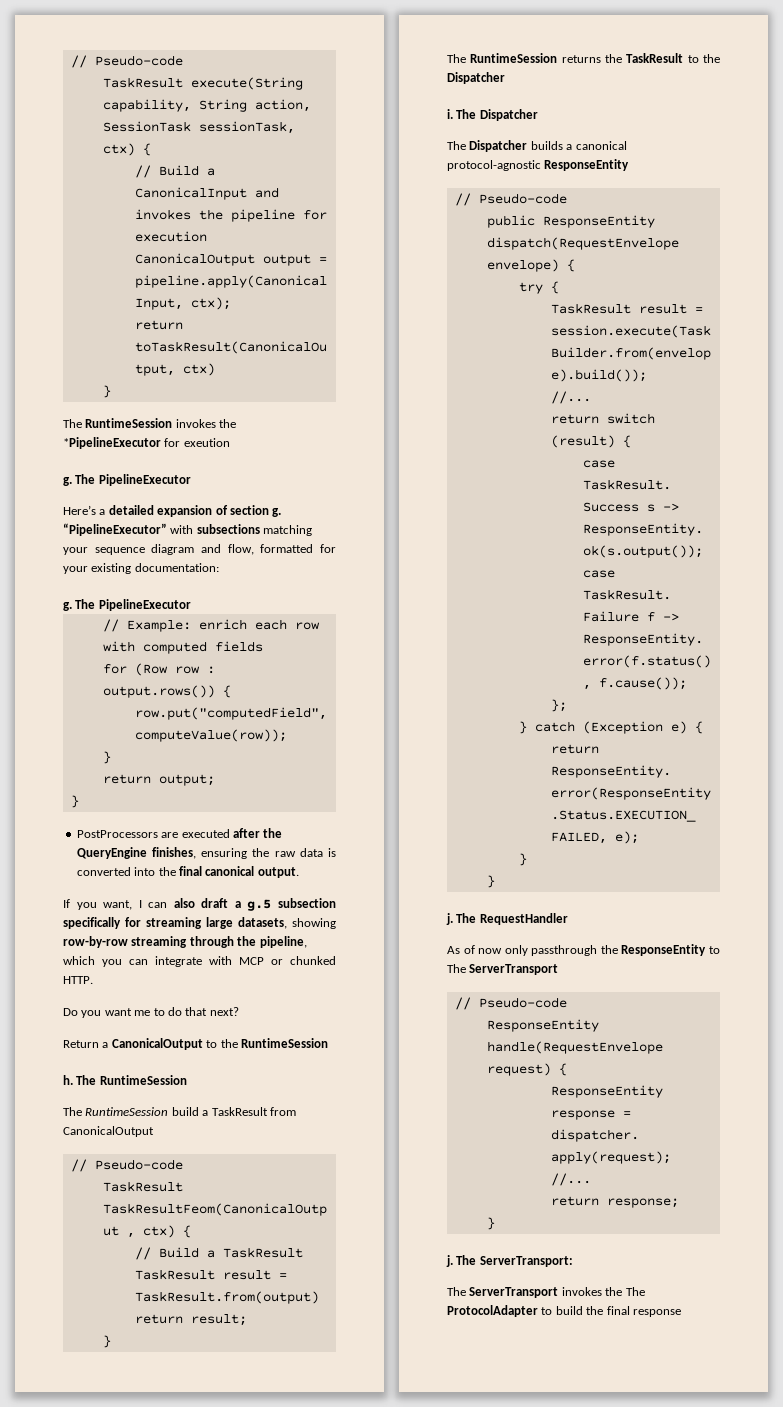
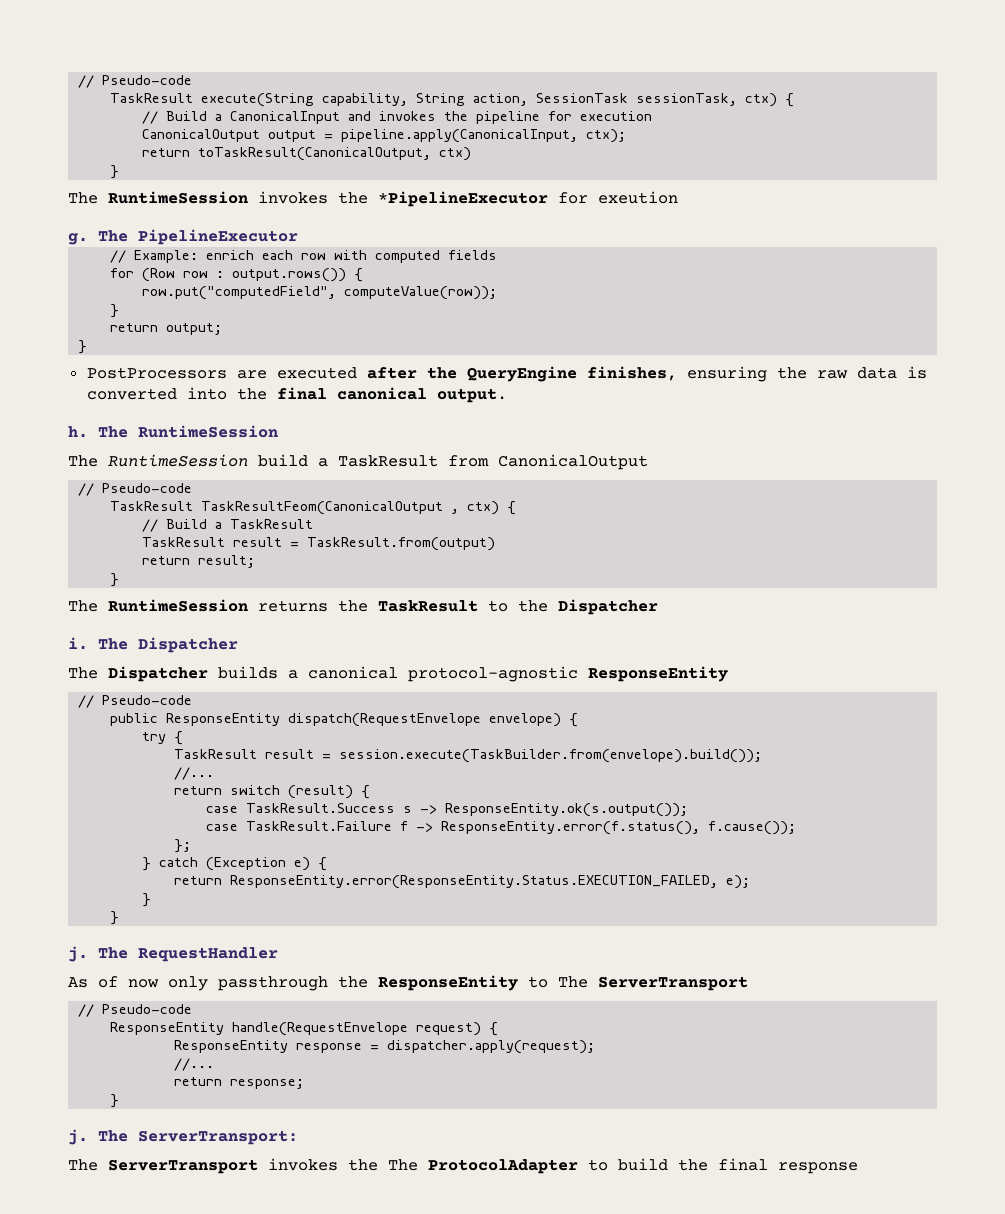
- Here’s a detailed expansion of section g. “PipelineExecutor” with subsections matching your sequence diagram and flow, formatted for your existing documentation:
- g. The PipelineExecutor
- If you want, I can also draft a g.5 subsection specifically for streaming large datasets, showing row-by-row streaming through the pipeline, which you can integrate with MCP or chunked HTTP.
- Do you want me to do that next?
- Return a CanonicalOutput to the RuntimeSession

